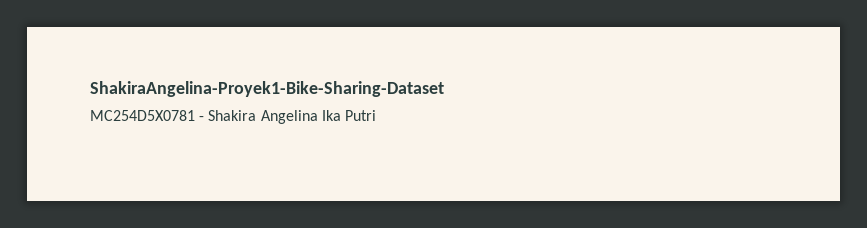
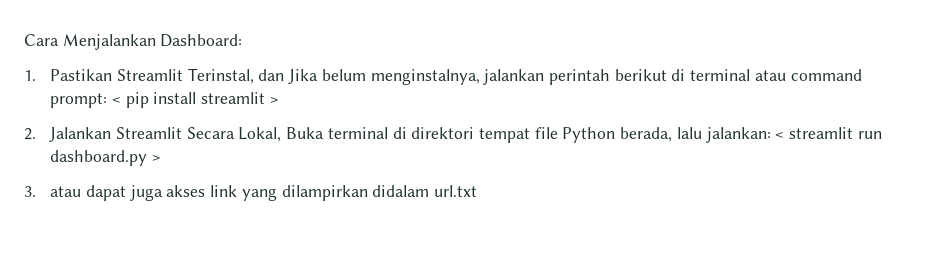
- ShakiraAngelina-Proyek1-Bike-Sharing-Dataset
- MC254D5X0781 - Shakira Angelina Ika Putri
+ Cara Menjalankan Dashboard:
+ 1. Pastikan Streamlit Terinstal, dan Jika belum menginstalnya, jalankan perintah berikut di terminal atau command prompt: < pip install streamlit >
+ 2. Jalankan Streamlit Secara Lokal, Buka terminal di direktori tempat file Python berada, lalu jalankan: < streamlit run dashboard.py >
+ 3. atau dapat juga akses link yang dilampirkan didalam url.txt

